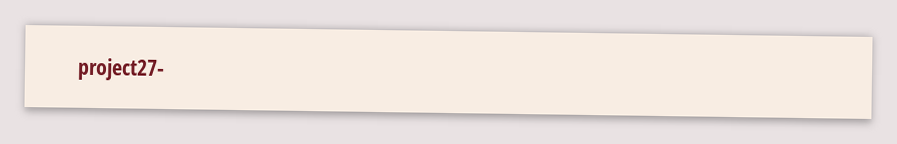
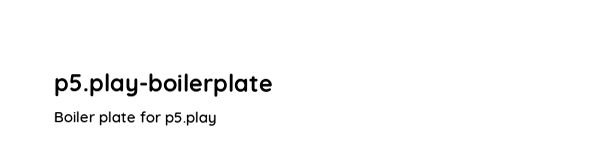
- project27-
+ p5.play-boilerplate
+ Boiler plate for p5.play

